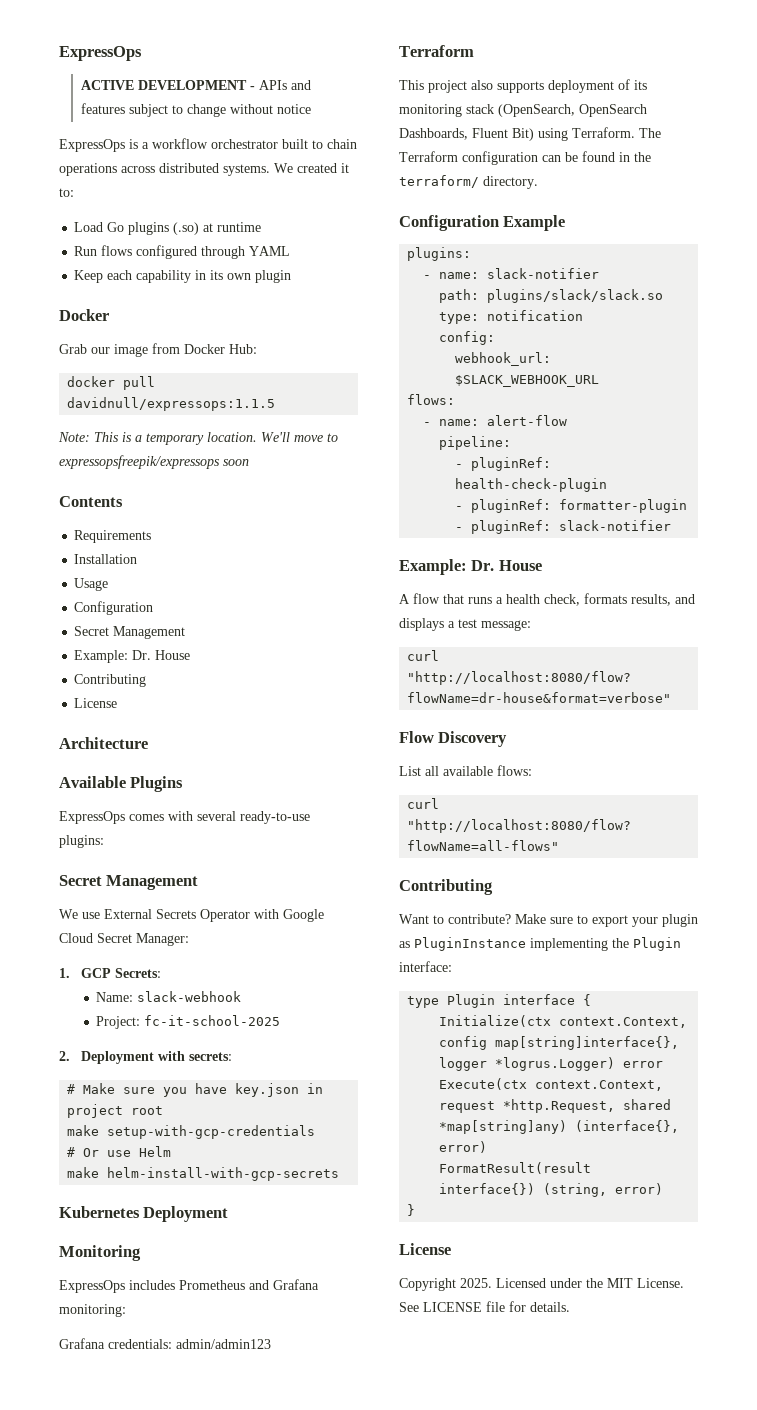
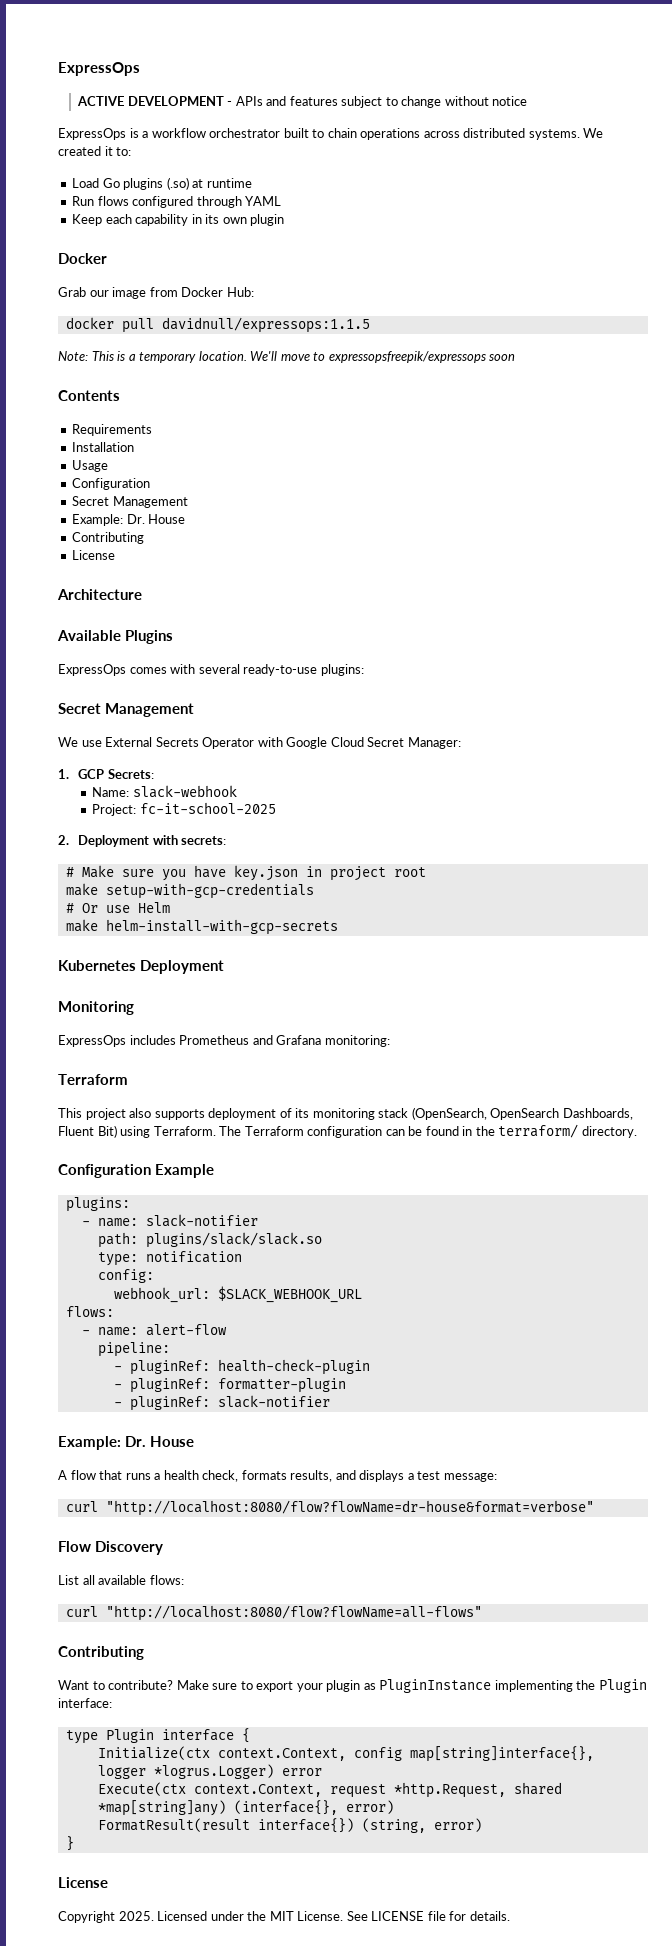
- Grafana credentials: admin/admin123

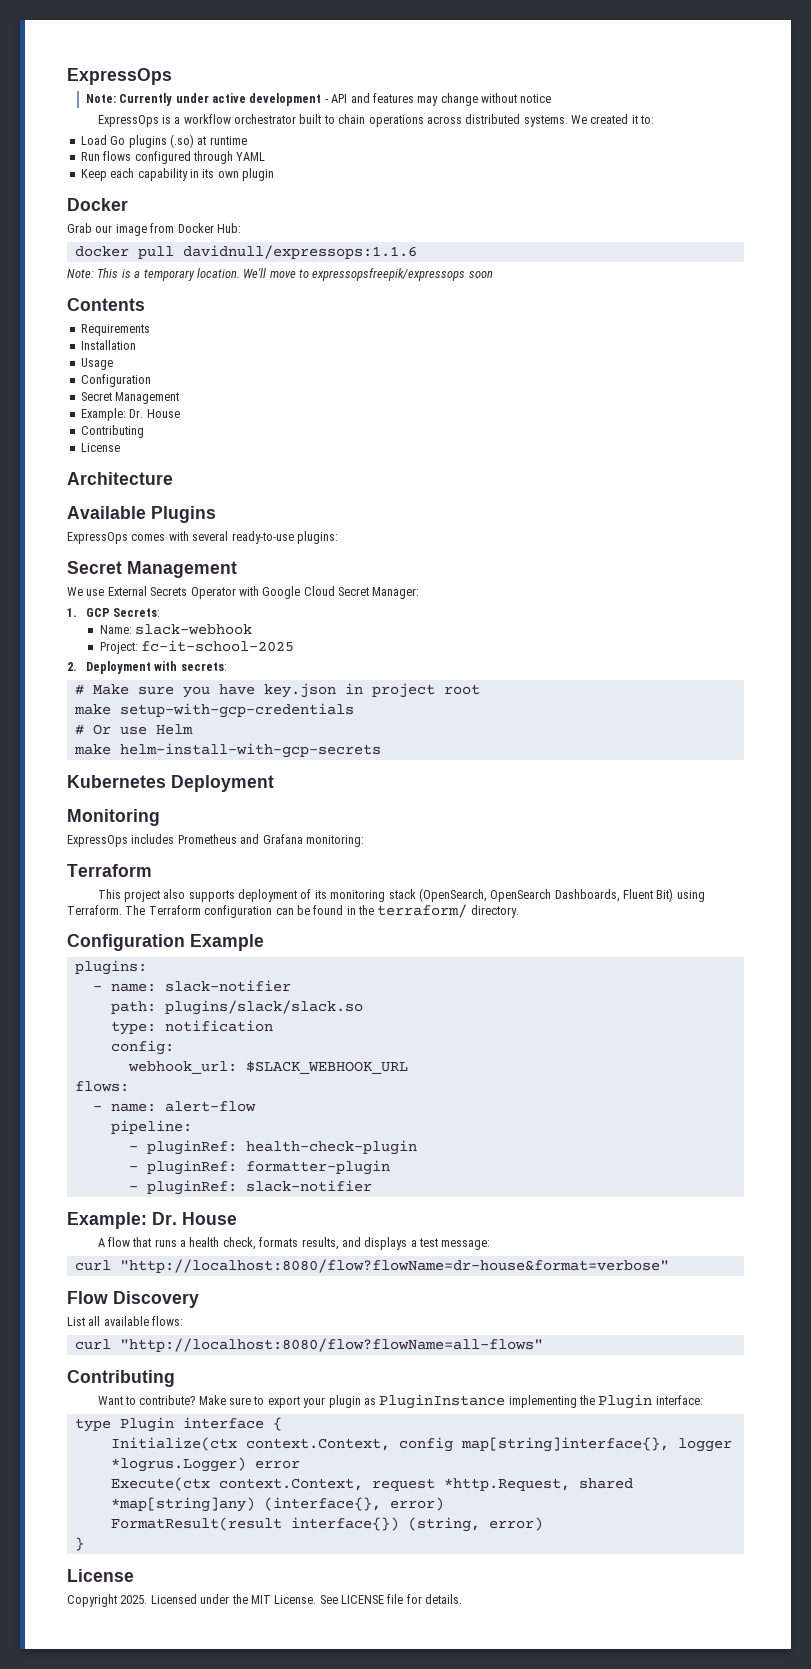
- ACTIVE DEVELOPMENT - APIs and features subject to change without notice
+ Note: Currently under active development - API and features may change without notice
- docker pull davidnull/expressops:1.1.5
+ docker pull davidnull/expressops:1.1.6

